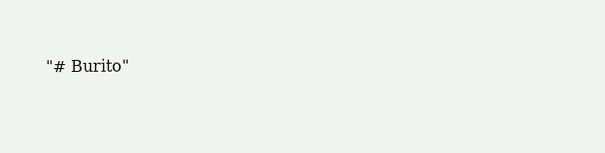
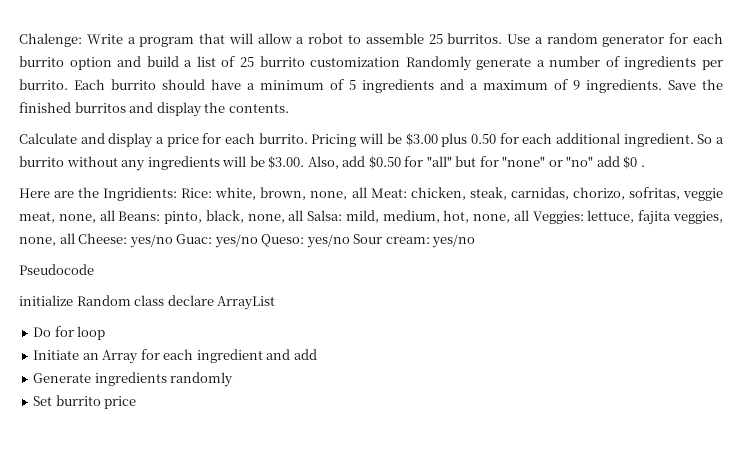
- "# Burito"
+ Chalenge: Write a program that will allow a robot to assemble 25 burritos. Use a random generator for each burrito option and build a list of 25 burrito customization Randomly generate a number of ingredients per burrito. Each burrito should have a minimum of 5 ingredients and a maximum of 9 ingredients. Save the finished burritos and display the contents.
+ Calculate and display a price for each burrito. Pricing will be $3.00 plus 0.50 for each additional ingredient. So a burrito without any ingredients will be $3.00. Also, add $0.50 for "all" but for "none" or "no" add $0 .
+ Here are the Ingridients: Rice: white, brown, none, all Meat: chicken, steak, carnidas, chorizo, sofritas, veggie meat, none, all Beans: pinto, black, none, all Salsa: mild, medium, hot, none, all Veggies: lettuce, fajita veggies, none, all Cheese: yes/no Guac: yes/no Queso: yes/no Sour cream: yes/no
+ Pseudocode
+ initialize Random class declare ArrayList
+ Do for loop
+ Initiate an Array for each ingredient and add
+ Generate ingredients randomly
+ Set burrito price

